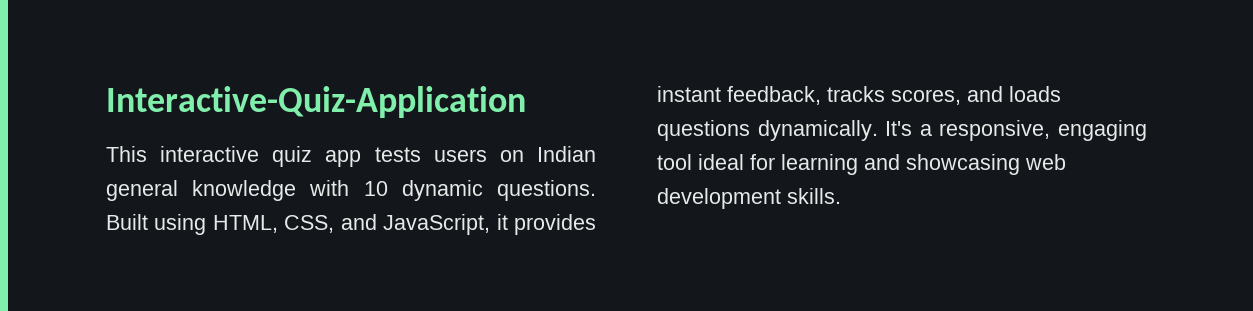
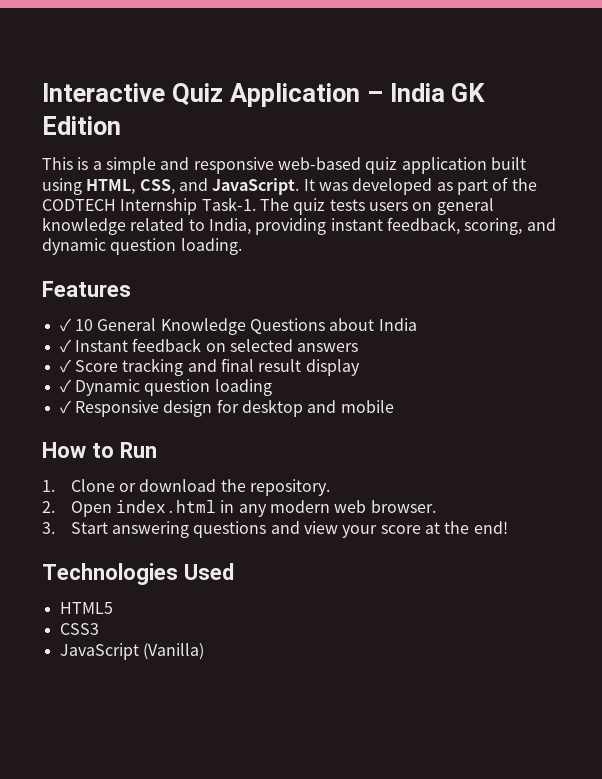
- Interactive-Quiz-Application
- This interactive quiz app tests users on Indian general knowledge with 10 dynamic questions. Built using HTML, CSS, and JavaScript, it provides instant feedback, tracks scores, and loads questions dynamically. It's a responsive, engaging tool ideal for learning and showcasing web development skills.
+ Interactive Quiz Application – India GK Edition
+ This is a simple and responsive web-based quiz application built using HTML, CSS, and JavaScript. It was developed as part of the CODTECH Internship Task-1. The quiz tests users on general knowledge related to India, providing instant feedback, scoring, and dynamic question loading.
+ Features
+ ✓ 10 General Knowledge Questions about India
+ ✓ Instant feedback on selected answers
+ ✓ Score tracking and final result display
+ ✓ Dynamic question loading
+ ✓ Responsive design for desktop and mobile
+ How to Run
+ 1. Clone or download the repository.
+ 2. Open index.html in any modern web browser.
+ 3. Start answering questions and view your score at the end!
+ Technologies Used
+ HTML5
+ CSS3
+ JavaScript (Vanilla)

